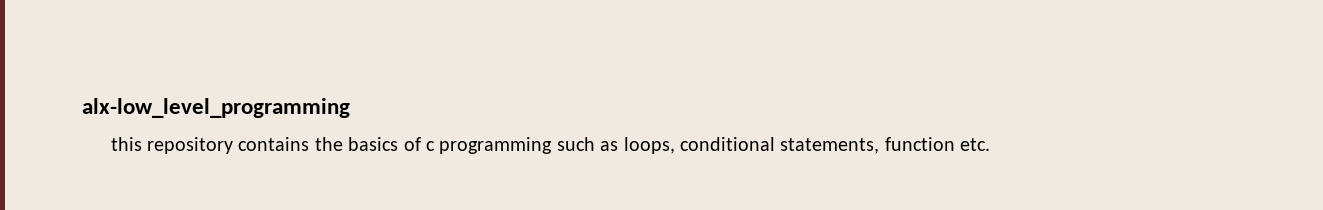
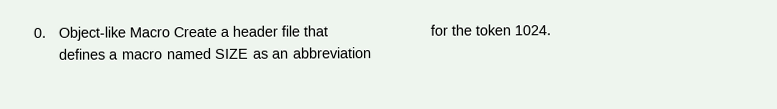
- alx-low_level_programming
- this repository contains the basics of c programming such as loops, conditional statements, function etc.
+ 0. Object-like Macro Create a header file that defines a macro named SIZE as an abbreviation for the token 1024.

